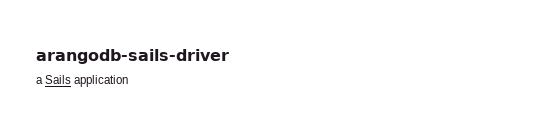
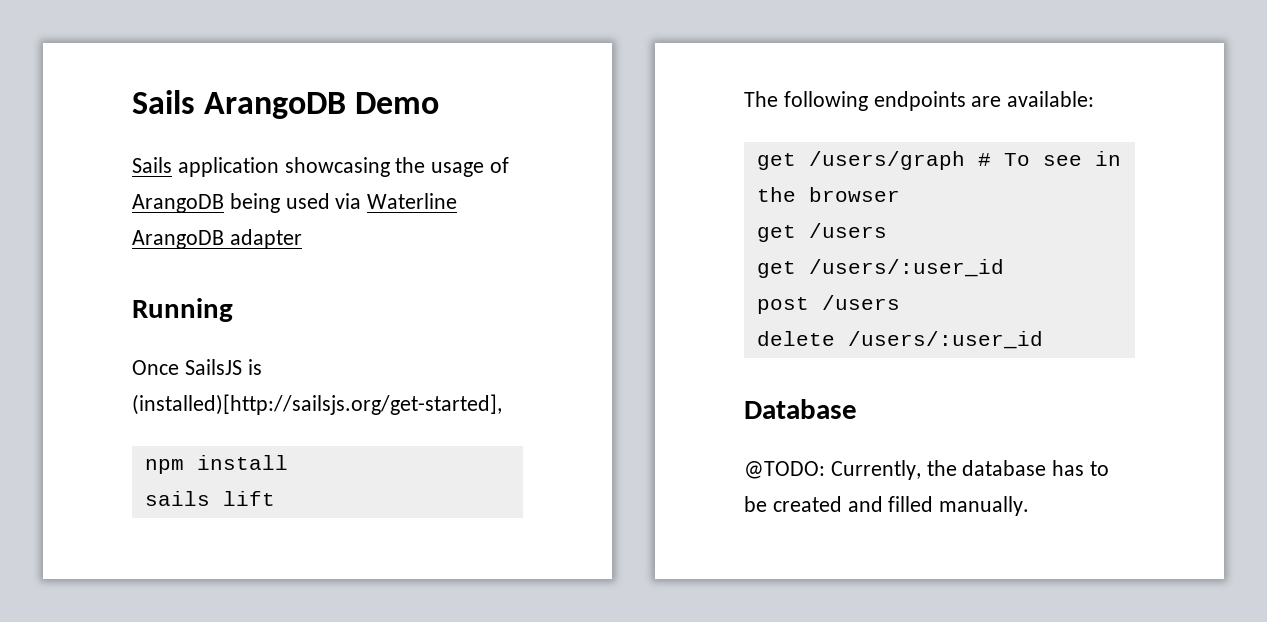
- arangodb-sails-driver
- a Sails application
+ Sails ArangoDB Demo
+ Sails application showcasing the usage of ArangoDB being used via Waterline ArangoDB adapter
+ Running
+ Once SailsJS is (installed)[http://sailsjs.org/get-started],
+ npm install
+ sails lift
+ The following endpoints are available:
+ get /users/graph # To see in the browser
+ get /users
+ get /users/:user_id
+ post /users
+ delete /users/:user_id
+ Database
+ @TODO: Currently, the database has to be created and filled manually.

